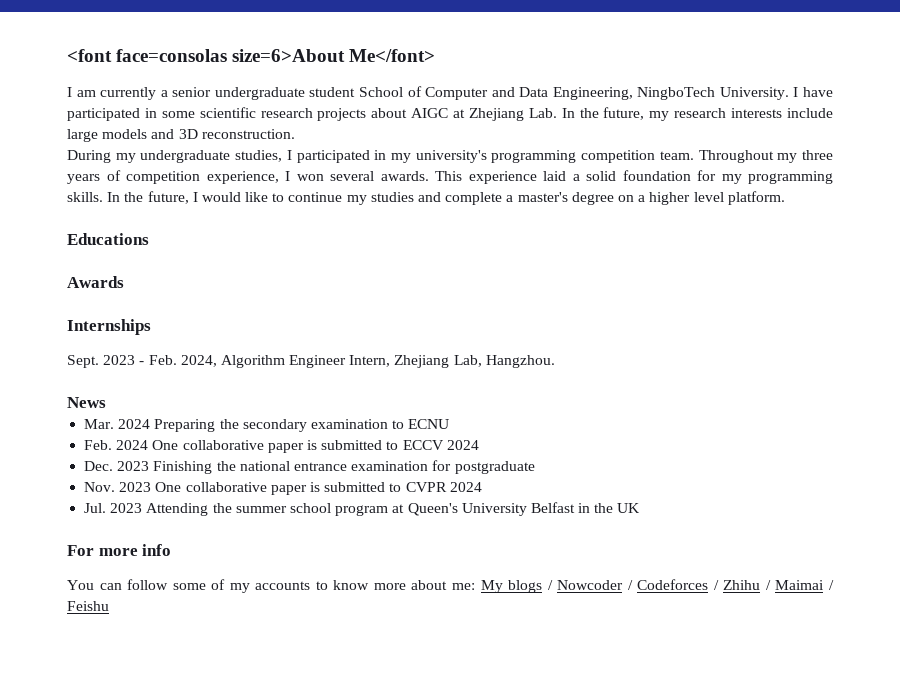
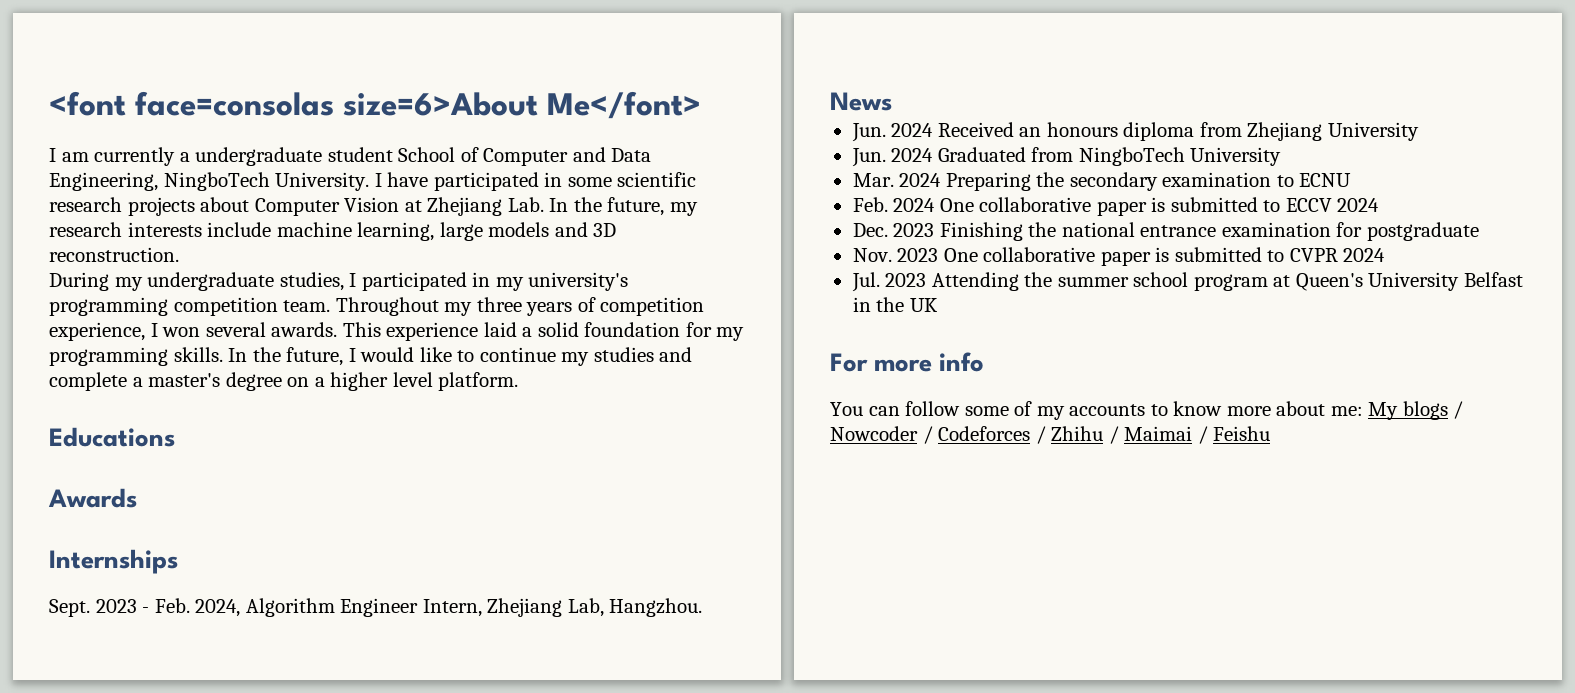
- I am currently a senior undergraduate student School of Computer and Data Engineering, NingboTech University.
+ I am currently a undergraduate student School of Computer and Data Engineering, NingboTech University.
- I have participated in some scientific research projects about AIGC at Zhejiang Lab. In the future, my research interests include large models and 3D reconstruction.
+ I have participated in some scientific research projects about Computer Vision at Zhejiang Lab. In the future, my research interests include machine learning, large models and 3D reconstruction.
+ Jun. 2024 Received an honours diploma from Zhejiang University
+ Jun. 2024 Graduated from NingboTech University

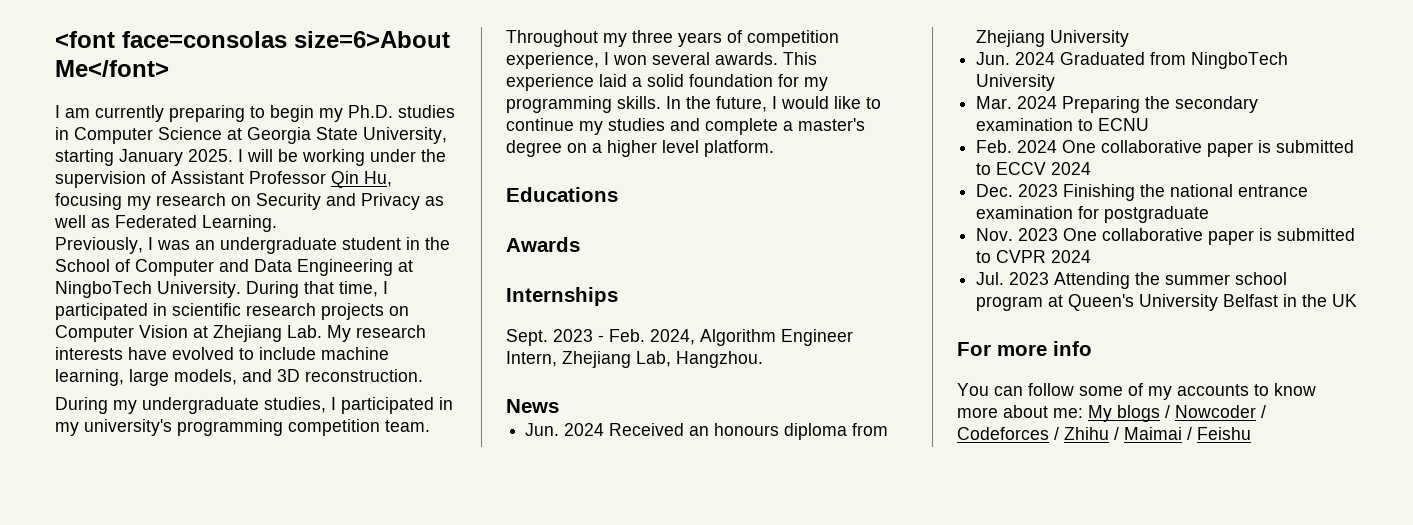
- I am currently a undergraduate student School of Computer and Data Engineering, NingboTech University. I have participated in some scientific research projects about Computer Vision at Zhejiang Lab. In the future, my research interests include machine learning, large models and 3D reconstruction.
+ I am currently preparing to begin my Ph.D. studies in Computer Science at Georgia State University, starting January 2025. I will be working under the supervision of Assistant Professor Qin Hu, focusing my research on Security and Privacy as well as Federated Learning.
+ Previously, I was an undergraduate student in the School of Computer and Data Engineering at NingboTech University. During that time, I participated in scientific research projects on Computer Vision at Zhejiang Lab. My research interests have evolved to include machine learning, large models, and 3D reconstruction.

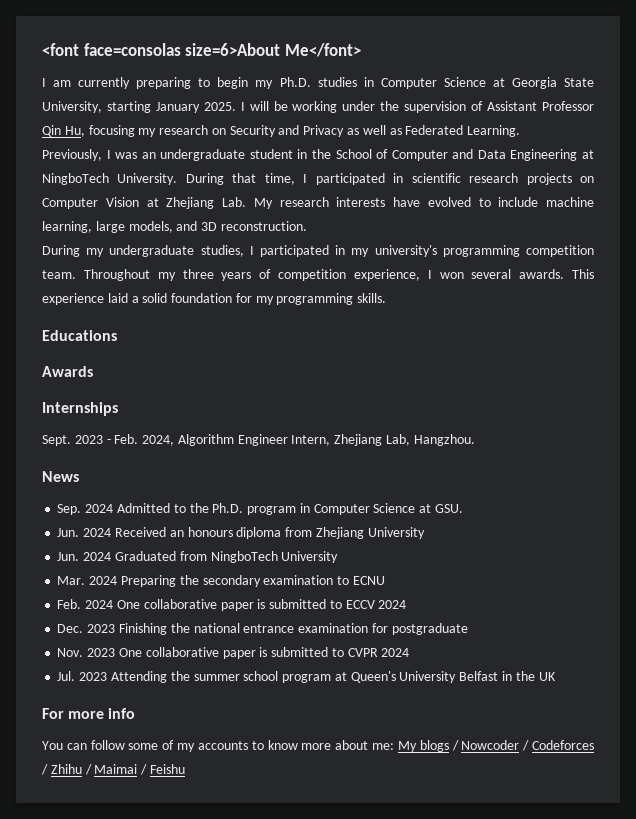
- In the future, I would like to continue my studies and complete a master's degree on a higher level platform.
+ Sep. 2024 Admitted to the Ph.D. program in Computer Science at GSU.

